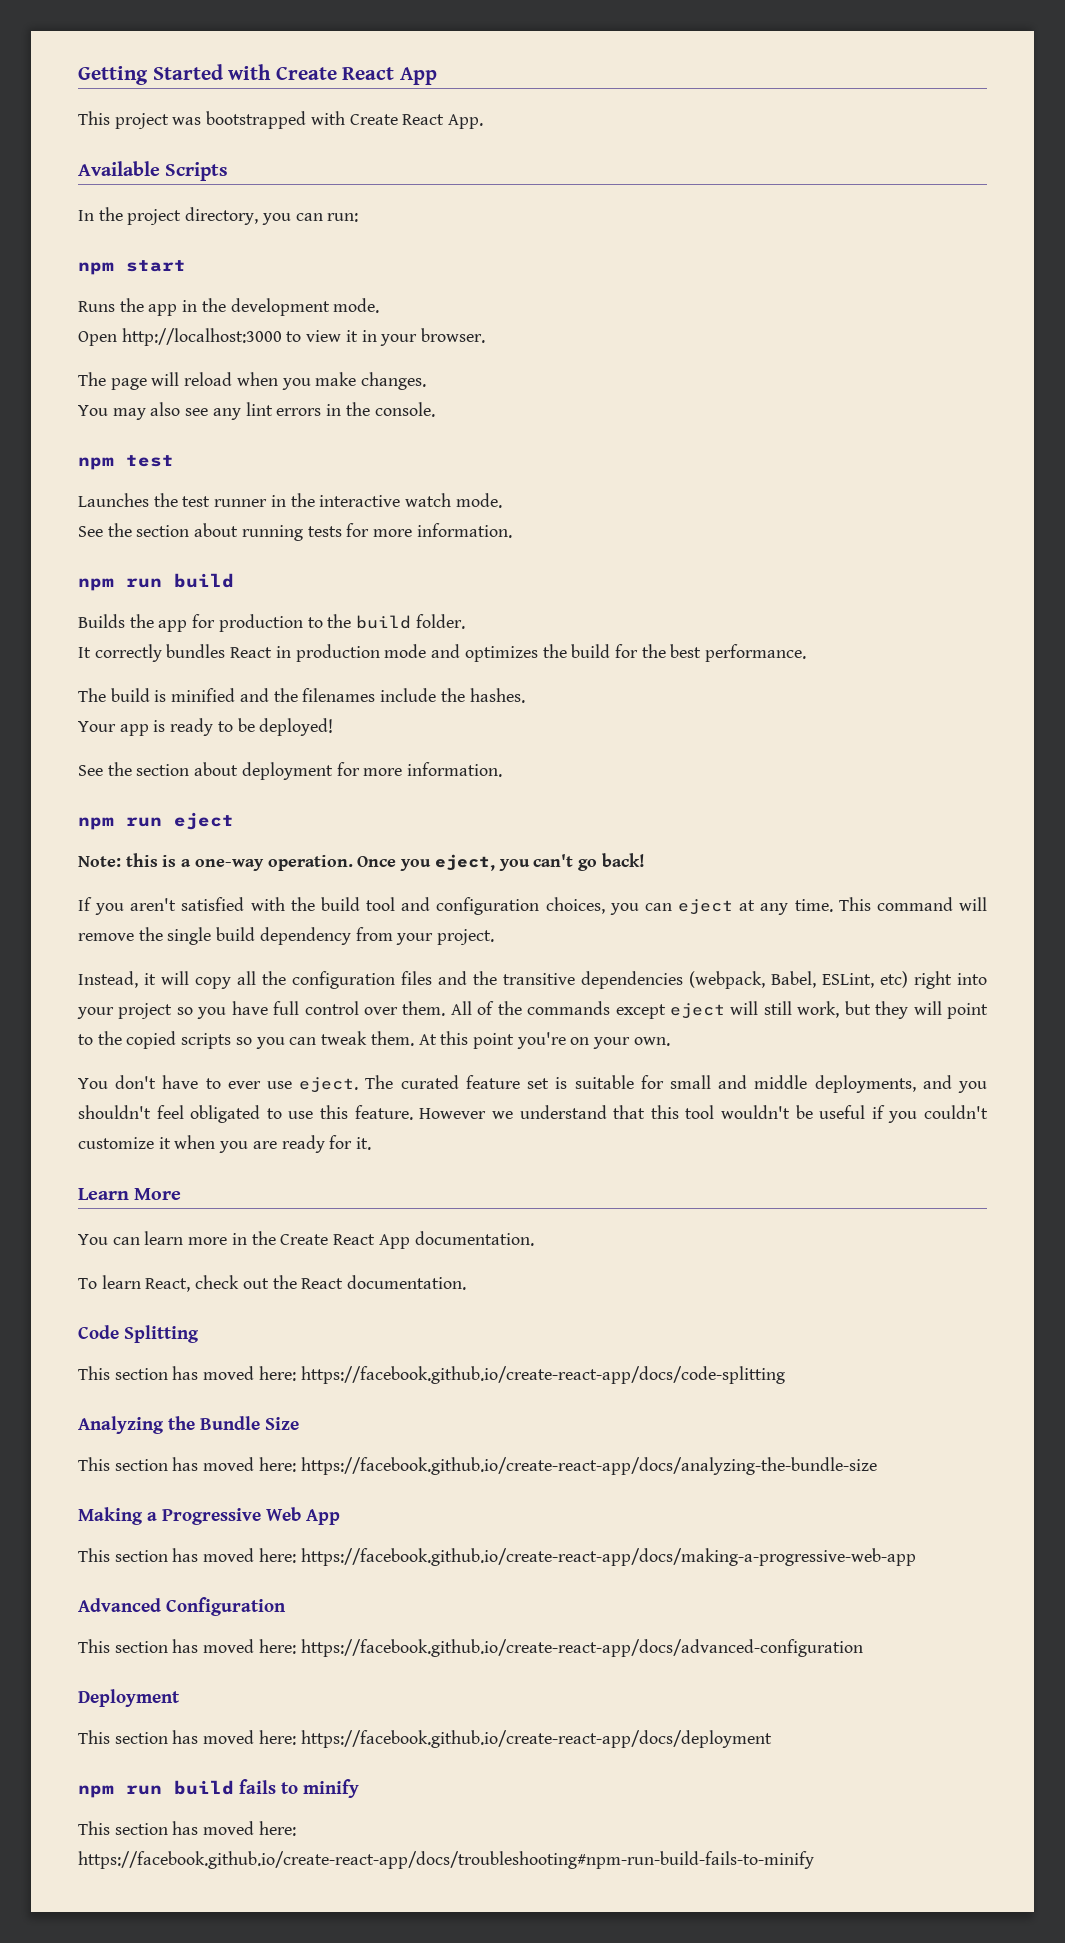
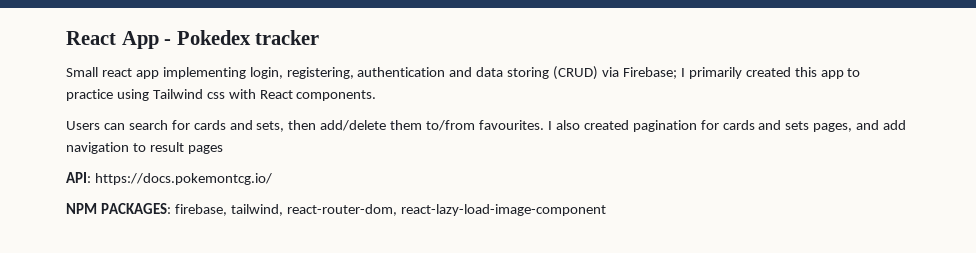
- Getting Started with Create React App
- This project was bootstrapped with Create React App.
- Available Scripts
- In the project directory, you can run:
- npm start
- Runs the app in the development mode.
- Open http://localhost:3000 to view it in your browser.
- The page will reload when you make changes.
- You may also see any lint errors in the console.
- npm test
- Launches the test runner in the interactive watch mode.
- See the section about running tests for more information.
- npm run build
- Builds the app for production to the build folder.
- It correctly bundles React in production mode and optimizes the build for the best performance.
- The build is minified and the filenames include the hashes.
- Your app is ready to be deployed!
- See the section about deployment for more information.
- npm run eject
- Note: this is a one-way operation. Once you eject, you can't go back!
- If you aren't satisfied with the build tool and configuration choices, you can eject at any time. This command will remove the single build dependency from your project.
- Instead, it will copy all the configuration files and the transitive dependencies (webpack, Babel, ESLint, etc) right into your project so you have full control over them. All of the commands except eject will still work, but they will point to the copied scripts so you can tweak them. At this point you're on your own.
- You don't have to ever use eject. The curated feature set is suitable for small and middle deployments, and you shouldn't feel obligated to use this feature. However we understand that this tool wouldn't be useful if you couldn't customize it when you are ready for it.
- Learn More
- You can learn more in the Create React App documentation.
- To learn React, check out the React documentation.
- Code Splitting
- This section has moved here: https://facebook.github.io/create-react-app/docs/code-splitting
- Analyzing the Bundle Size
- This section has moved here: https://facebook.github.io/create-react-app/docs/analyzing-the-bundle-size
- Making a Progressive Web App
- This section has moved here: https://facebook.github.io/create-react-app/docs/making-a-progressive-web-app
- Advanced Configuration
- This section has moved here: https://facebook.github.io/create-react-app/docs/advanced-configuration
- Deployment
- This section has moved here: https://facebook.github.io/create-react-app/docs/deployment
- npm run build fails to minify
- This section has moved here: https://facebook.github.io/create-react-app/docs/troubleshooting#npm-run-build-fails-to-minify
+ React App - Pokedex tracker
+ Small react app implementing login, registering, authentication and data storing (CRUD) via Firebase; I primarily created this app to practice using Tailwind css with React components.
+ Users can search for cards and sets, then add/delete them to/from favourites. I also created pagination for cards and sets pages, and add navigation to result pages
+ API: https://docs.pokemontcg.io/
+ NPM PACKAGES: firebase, tailwind, react-router-dom, react-lazy-load-image-component

